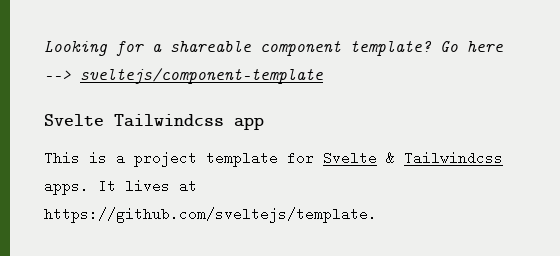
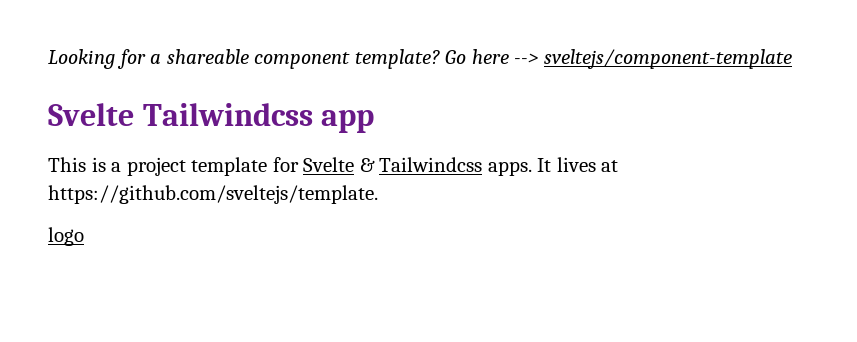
+ logo

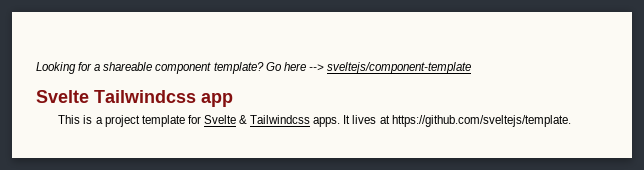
- logo

